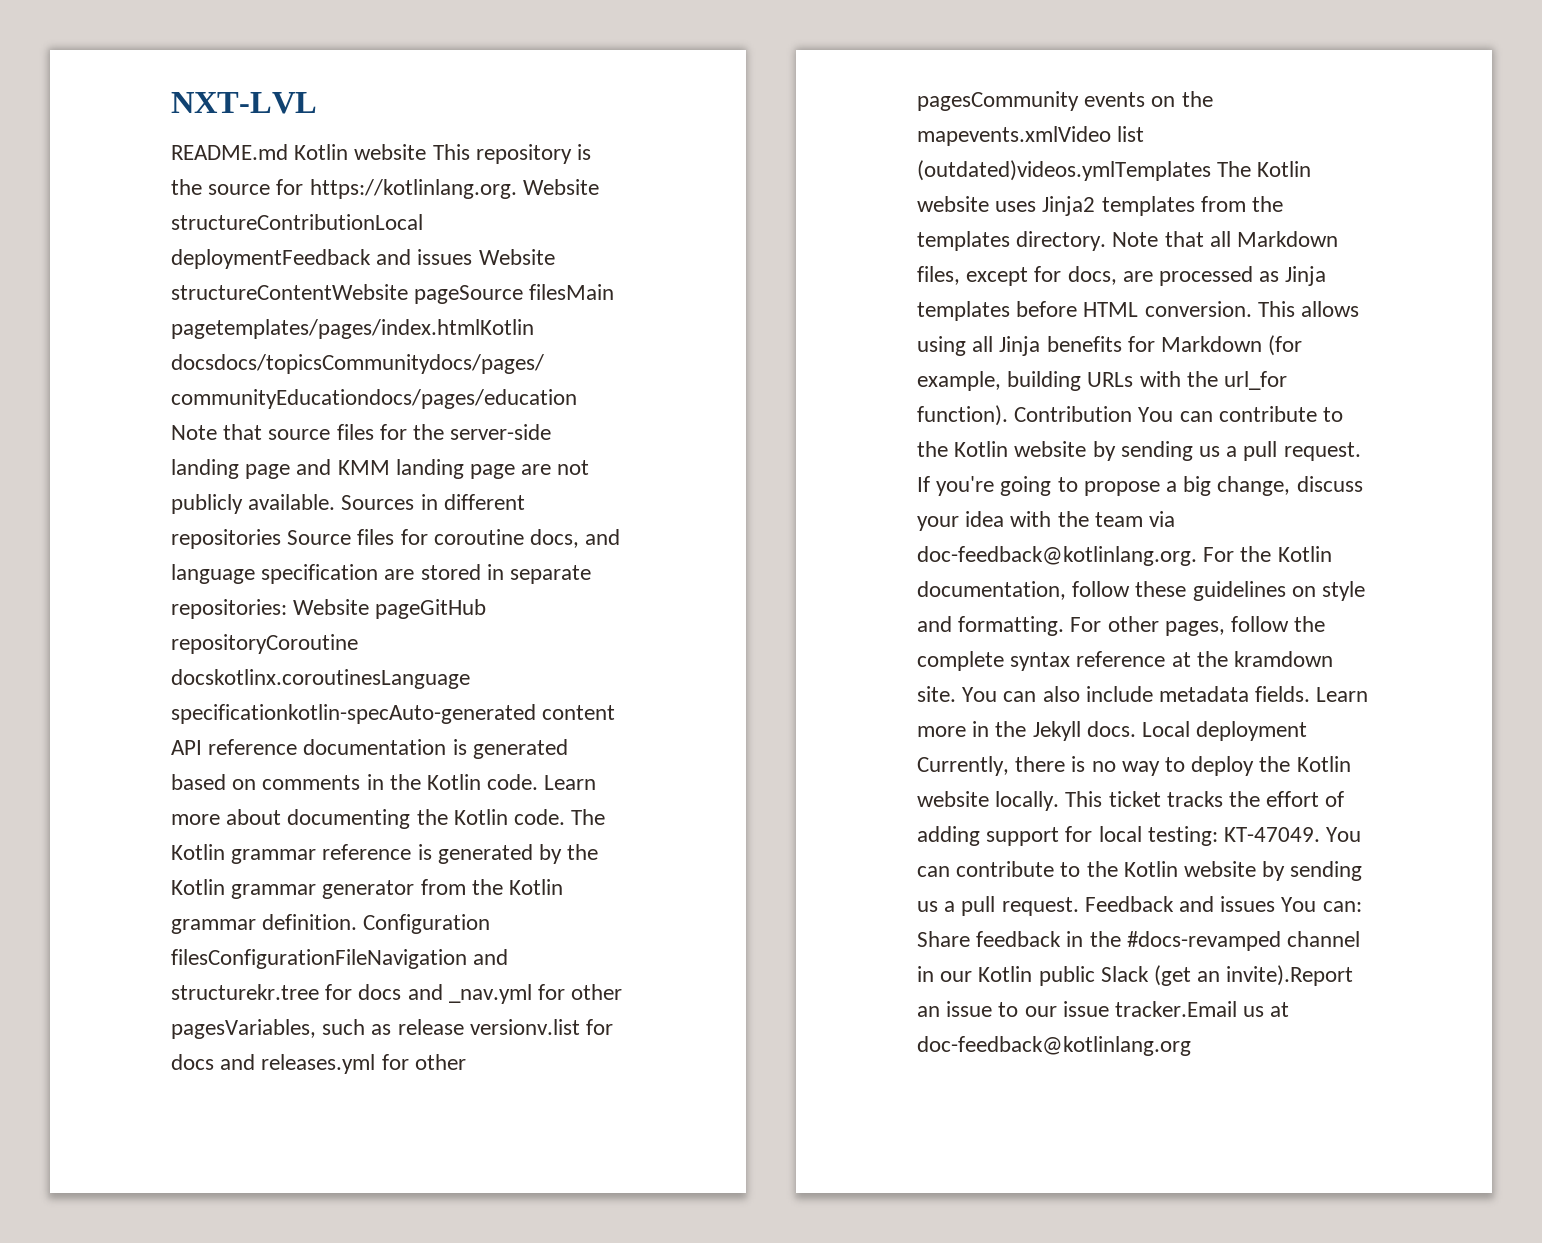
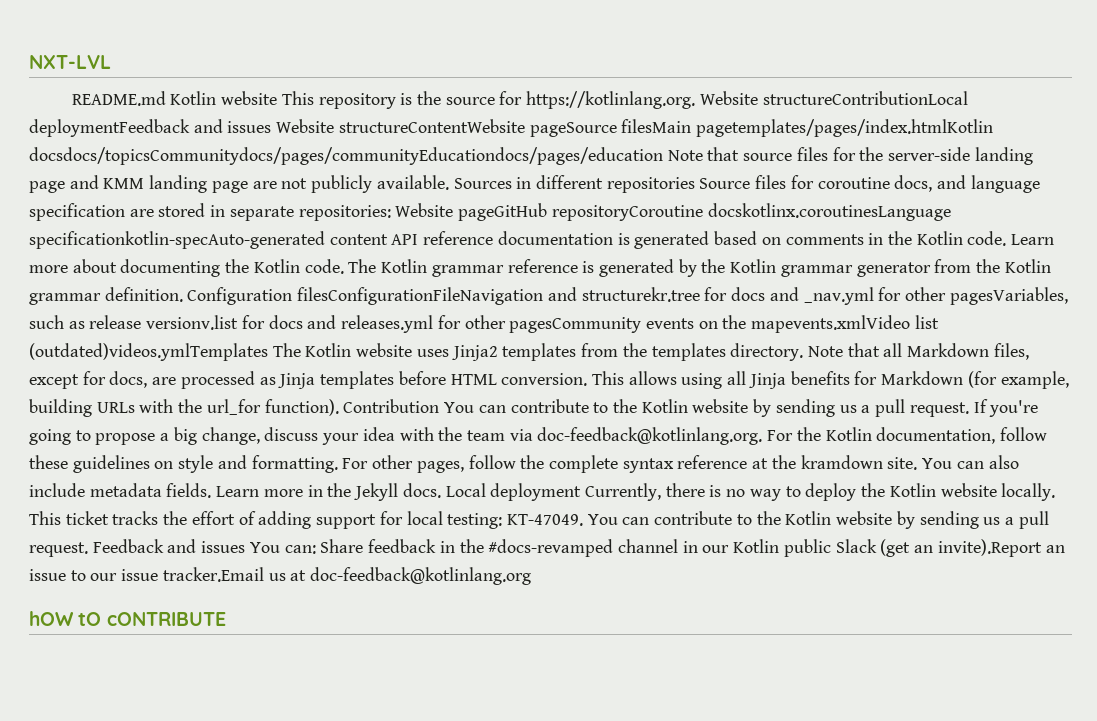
+ hOW tO cONTRIBUTE

